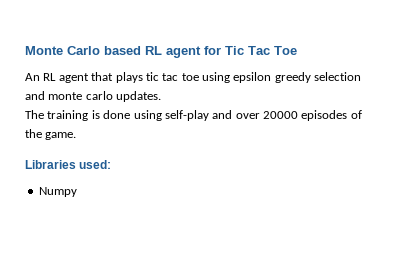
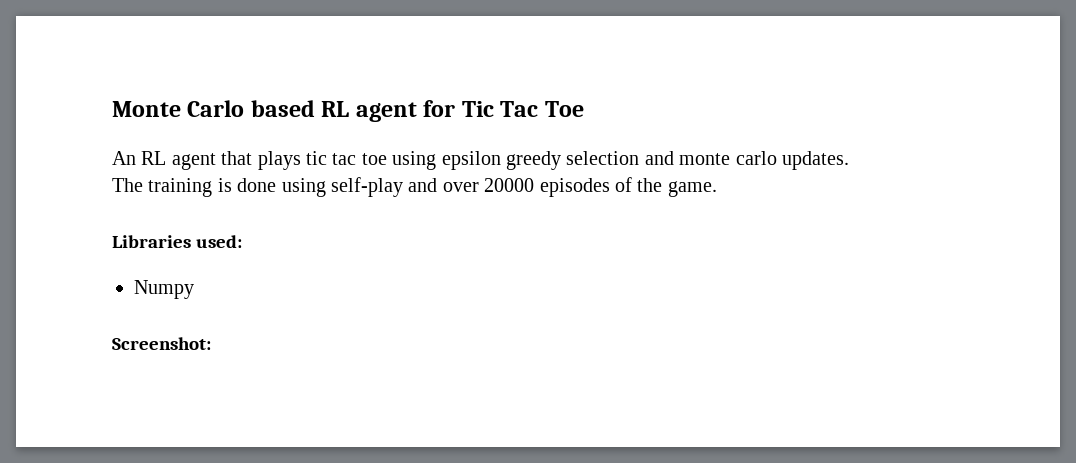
+ Screenshot:

